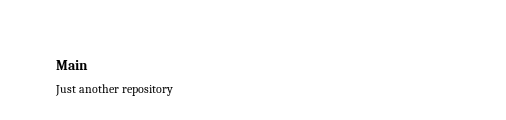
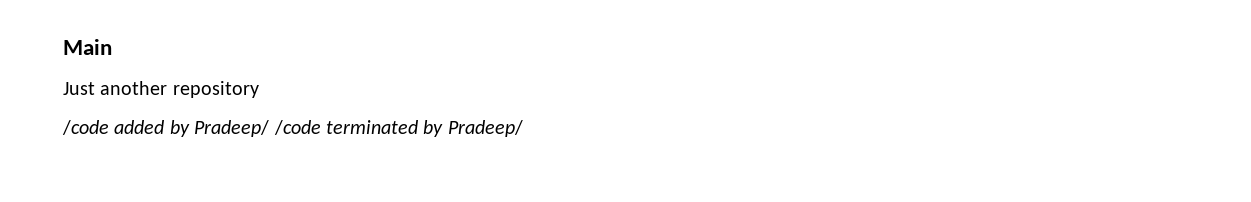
+ /code added by Pradeep/ /code terminated by Pradeep/

